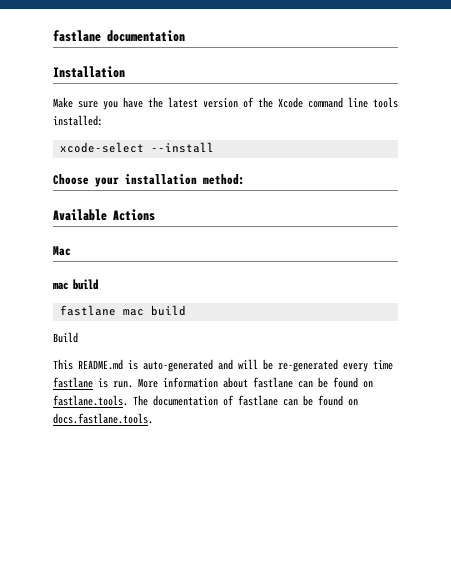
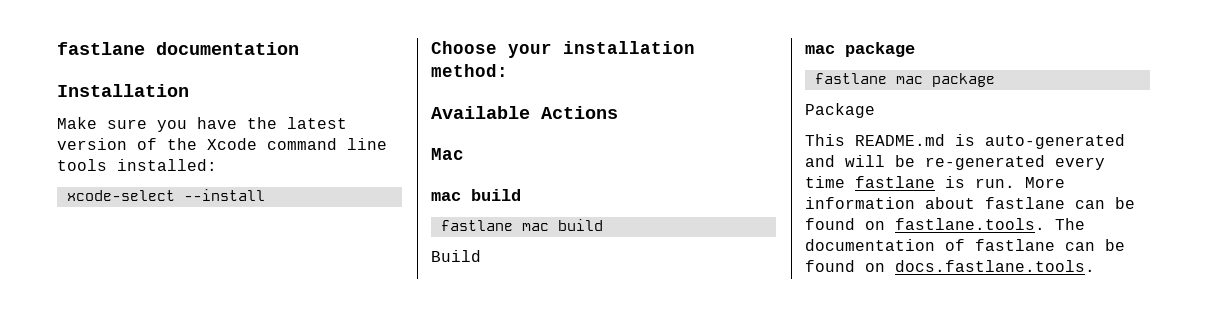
  Build
+ mac package
+ fastlane mac package
+ Package

